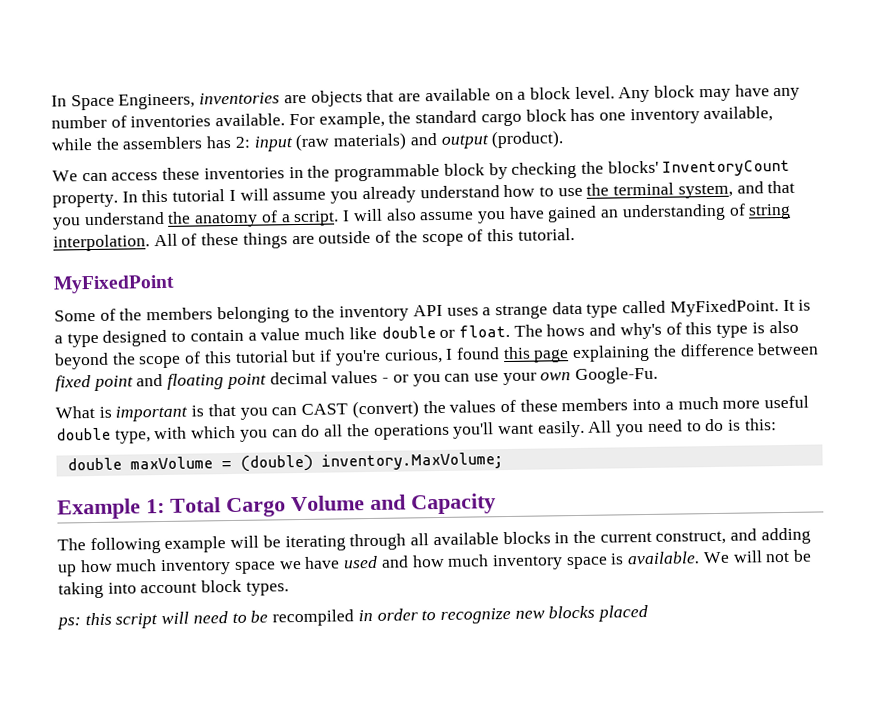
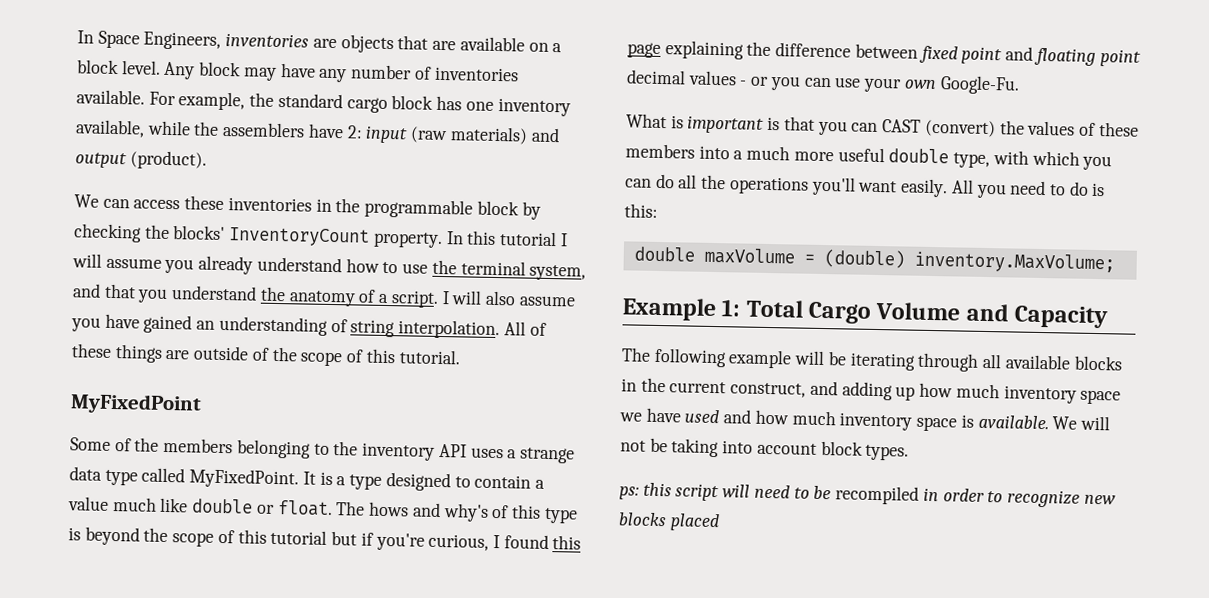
- For example, the standard cargo block has one inventory available, while the assemblers has 2: input (raw materials) and output (product).
+ For example, the standard cargo block has one inventory available, while the assemblers have 2: input (raw materials) and output (product).
- The hows and why's of this type is also beyond the scope of this tutorial but if you're curious, I found this page explaining the difference between fixed point and floating point decimal values - or you can use your own Google-Fu.
+ The hows and why's of this type is beyond the scope of this tutorial but if you're curious, I found this page explaining the difference between fixed point and floating point decimal values - or you can use your own Google-Fu.

